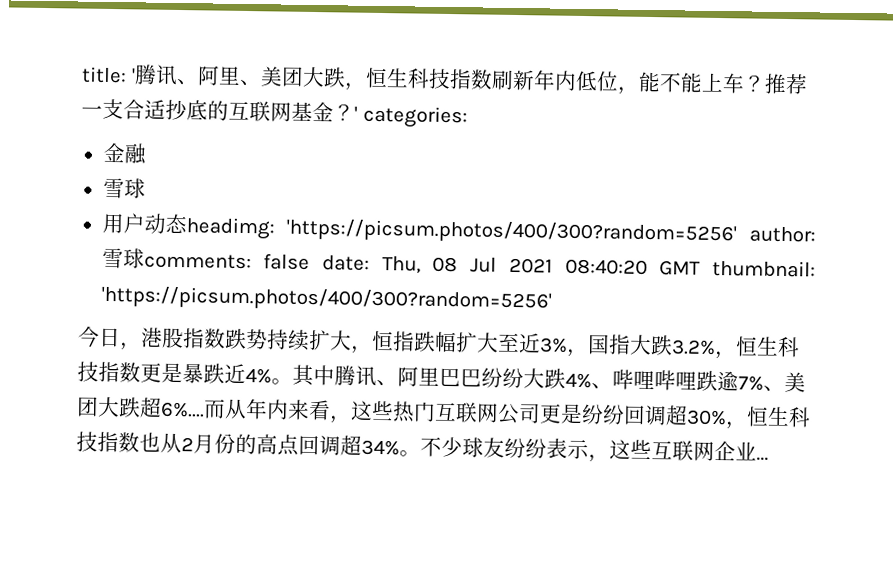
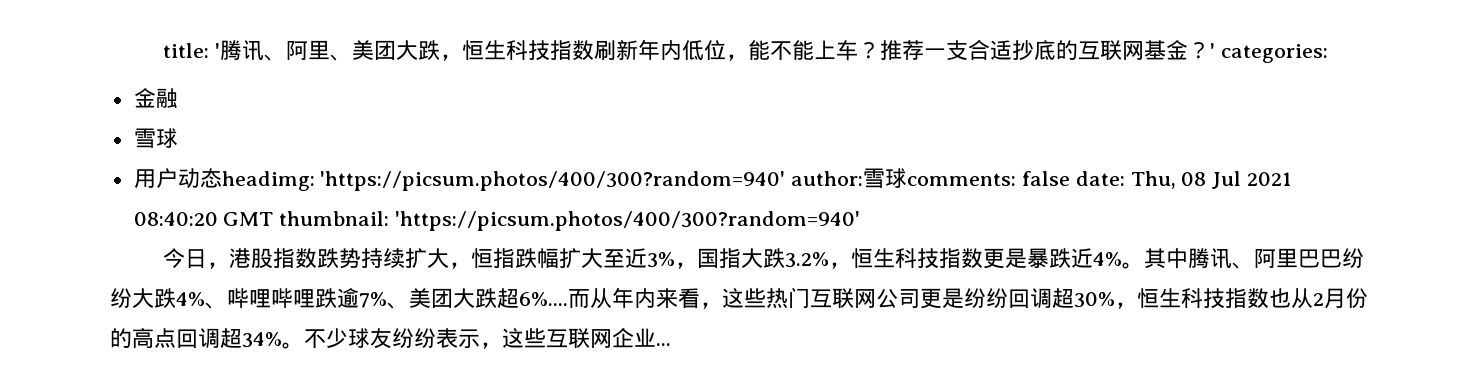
- 用户动态headimg: 'https://picsum.photos/400/300?random=5256' author:雪球comments: false date: Thu, 08 Jul 2021 08:40:20 GMT thumbnail: 'https://picsum.photos/400/300?random=5256'
+ 用户动态headimg: 'https://picsum.photos/400/300?random=940' author:雪球comments: false date: Thu, 08 Jul 2021 08:40:20 GMT thumbnail: 'https://picsum.photos/400/300?random=940'

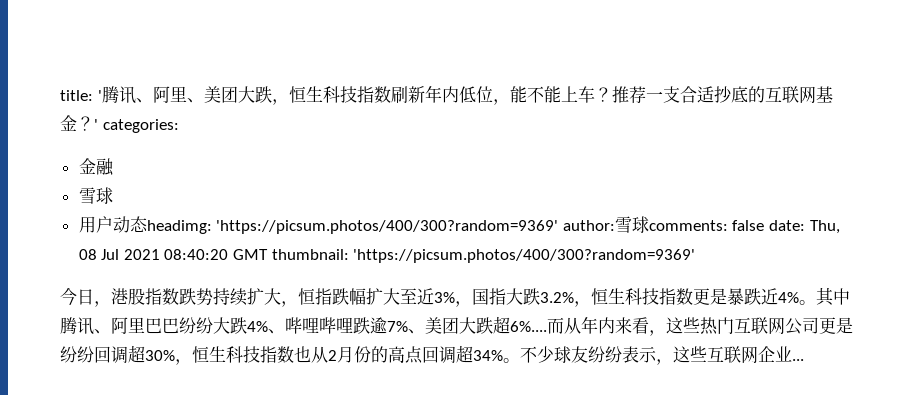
- 用户动态headimg: 'https://picsum.photos/400/300?random=940' author:雪球comments: false date: Thu, 08 Jul 2021 08:40:20 GMT thumbnail: 'https://picsum.photos/400/300?random=940'
+ 用户动态headimg: 'https://picsum.photos/400/300?random=9369' author:雪球comments: false date: Thu, 08 Jul 2021 08:40:20 GMT thumbnail: 'https://picsum.photos/400/300?random=9369'

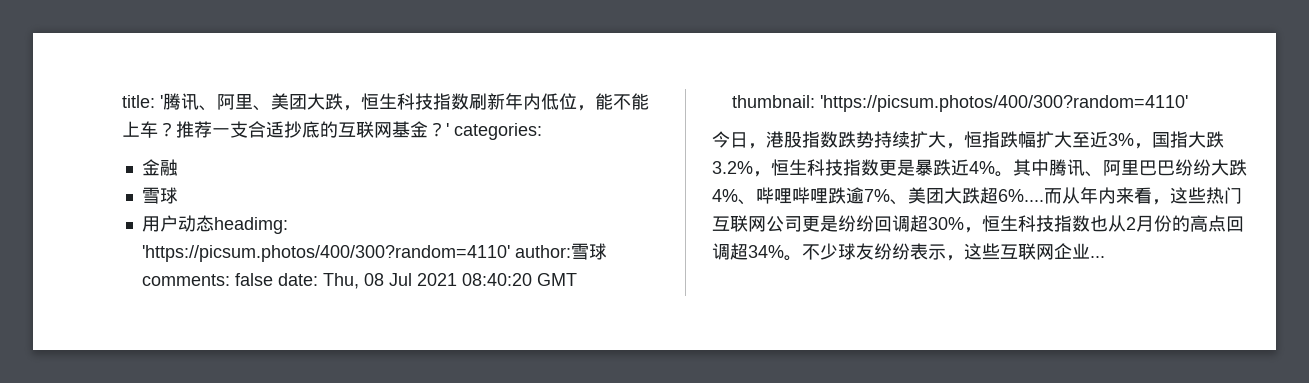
- 用户动态headimg: 'https://picsum.photos/400/300?random=9369' author:雪球comments: false date: Thu, 08 Jul 2021 08:40:20 GMT thumbnail: 'https://picsum.photos/400/300?random=9369'
+ 用户动态headimg: 'https://picsum.photos/400/300?random=4110' author:雪球comments: false date: Thu, 08 Jul 2021 08:40:20 GMT thumbnail: 'https://picsum.photos/400/300?random=4110'

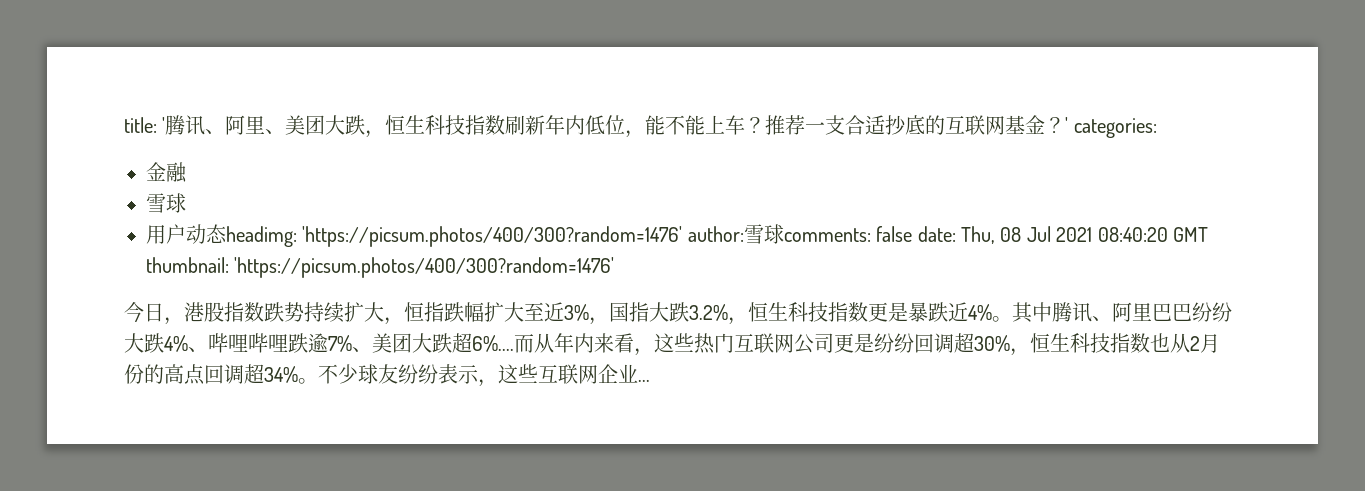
- 用户动态headimg: 'https://picsum.photos/400/300?random=4110' author:雪球comments: false date: Thu, 08 Jul 2021 08:40:20 GMT thumbnail: 'https://picsum.photos/400/300?random=4110'
+ 用户动态headimg: 'https://picsum.photos/400/300?random=1476' author:雪球comments: false date: Thu, 08 Jul 2021 08:40:20 GMT thumbnail: 'https://picsum.photos/400/300?random=1476'

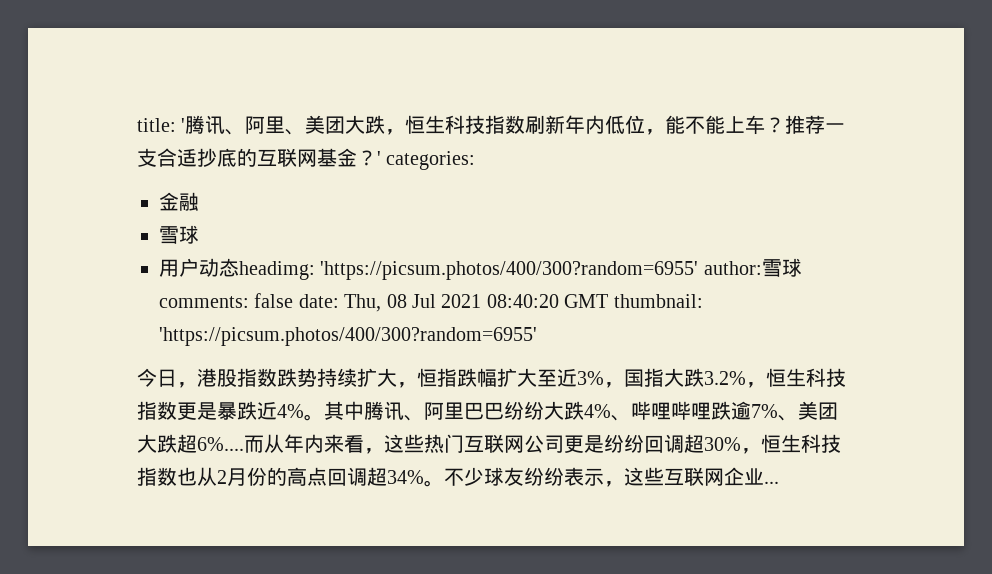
- 用户动态headimg: 'https://picsum.photos/400/300?random=1476' author:雪球comments: false date: Thu, 08 Jul 2021 08:40:20 GMT thumbnail: 'https://picsum.photos/400/300?random=1476'
+ 用户动态headimg: 'https://picsum.photos/400/300?random=6955' author:雪球comments: false date: Thu, 08 Jul 2021 08:40:20 GMT thumbnail: 'https://picsum.photos/400/300?random=6955'

